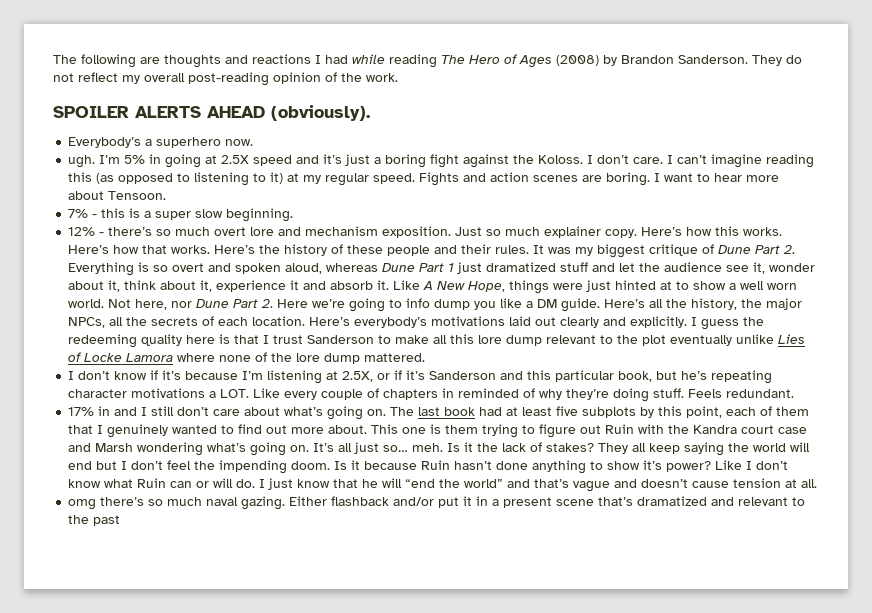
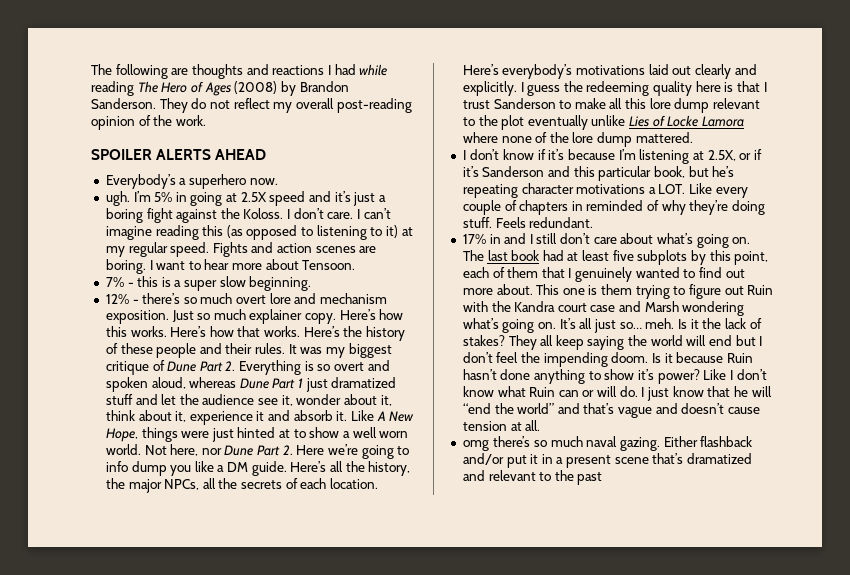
- SPOILER ALERTS AHEAD (obviously).
+ SPOILER ALERTS AHEAD

